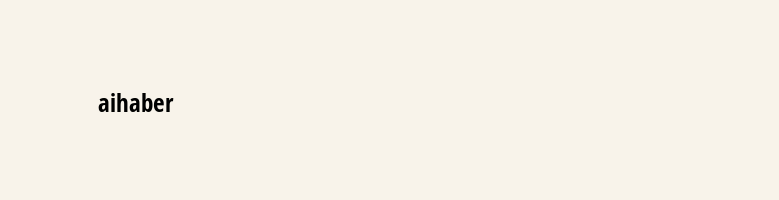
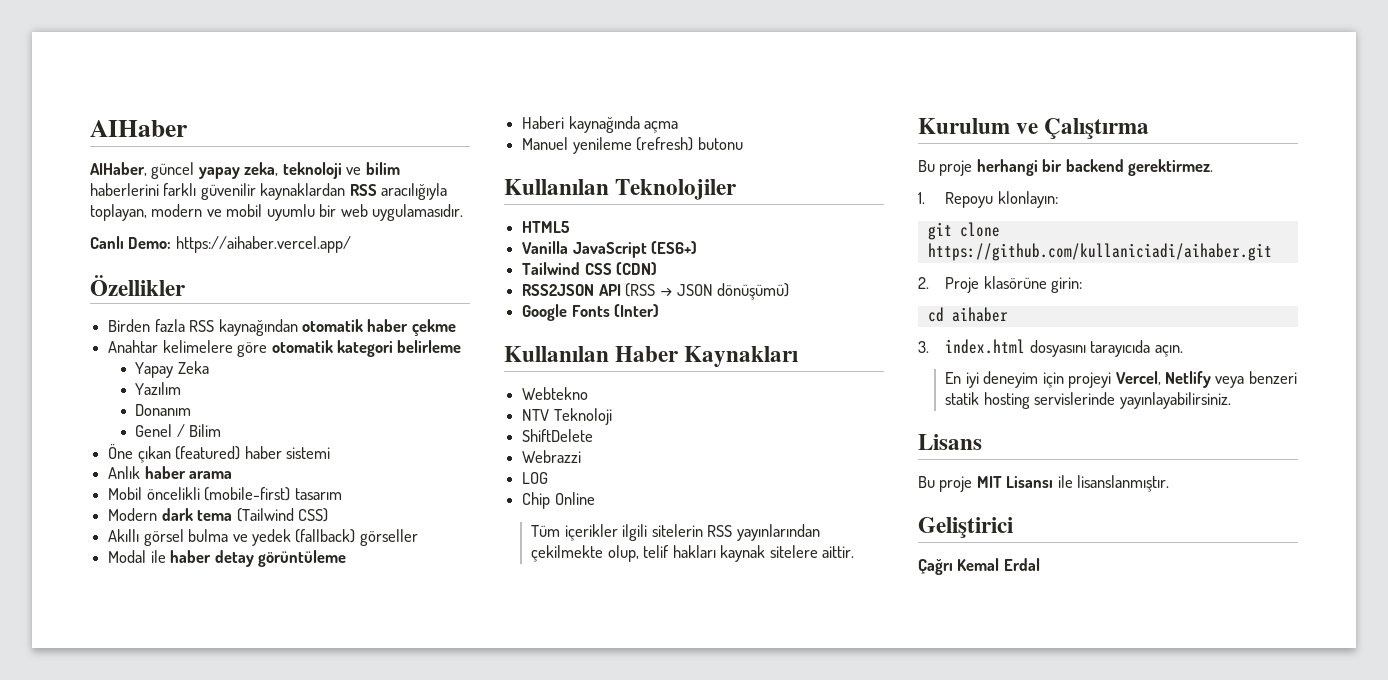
- aihaber
+ AIHaber
+ AIHaber, güncel yapay zeka, teknoloji ve bilim haberlerini farklı güvenilir kaynaklardan RSS aracılığıyla toplayan, modern ve mobil uyumlu bir web uygulamasıdır.
+ Canlı Demo: https://aihaber.vercel.app/
+ Özellikler
+ Birden fazla RSS kaynağından otomatik haber çekme
+ Anahtar kelimelere göre otomatik kategori belirleme
+ Yapay Zeka
+ Yazılım
+ Donanım
+ Genel / Bilim
+ Öne çıkan (featured) haber sistemi
+ Anlık haber arama
+ Mobil öncelikli (mobile-first) tasarım
+ Modern dark tema (Tailwind CSS)
+ Akıllı görsel bulma ve yedek (fallback) görseller
+ Modal ile haber detay görüntüleme
+ Haberi kaynağında açma
+ Manuel yenileme (refresh) butonu
+ Kullanılan Teknolojiler
+ HTML5
+ Vanilla JavaScript (ES6+)
+ Tailwind CSS (CDN)
+ RSS2JSON API (RSS → JSON dönüşümü)
+ Google Fonts (Inter)
+ Kullanılan Haber Kaynakları
+ Webtekno
+ NTV Teknoloji
+ ShiftDelete
+ Webrazzi
+ LOG
+ Chip Online
+ Tüm içerikler ilgili sitelerin RSS yayınlarından çekilmekte olup, telif hakları kaynak sitelere aittir.
+ Kurulum ve Çalıştırma
+ Bu proje herhangi bir backend gerektirmez.
+ 1. Repoyu klonlayın:
+ git clone https://github.com/kullaniciadi/aihaber.git
+ 2. Proje klasörüne girin:
+ cd aihaber
+ 3. index.html dosyasını tarayıcıda açın.
+ En iyi deneyim için projeyi Vercel, Netlify veya benzeri statik hosting servislerinde yayınlayabilirsiniz.
+ Lisans
+ Bu proje MIT Lisansı ile lisanslanmıştır.
+ Geliştirici
+ Çağrı Kemal Erdal

